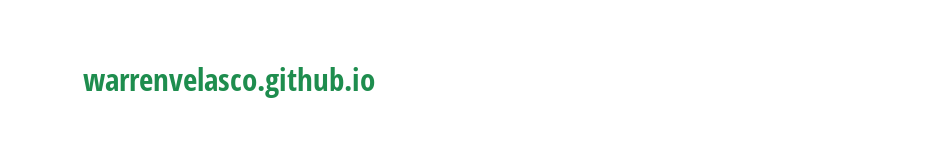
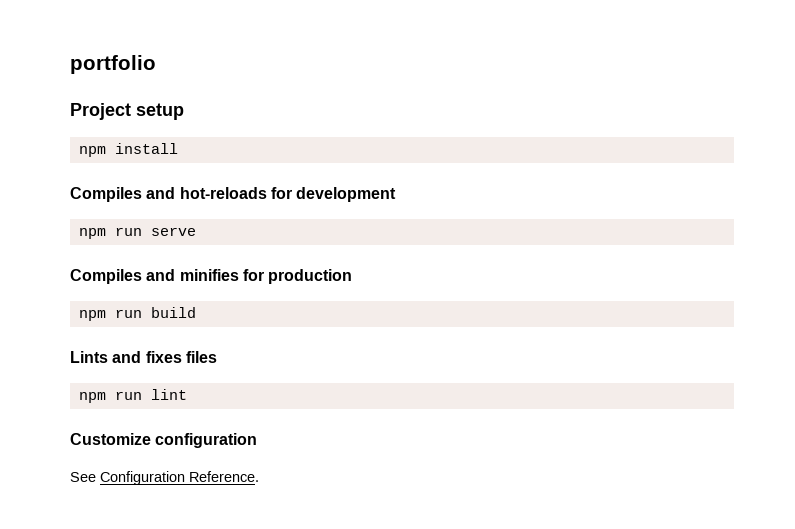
- warrenvelasco.github.io
+ portfolio
+ Project setup
+ npm install
+ Compiles and hot-reloads for development
+ npm run serve
+ Compiles and minifies for production
+ npm run build
+ Lints and fixes files
+ npm run lint
+ Customize configuration
+ See Configuration Reference.

